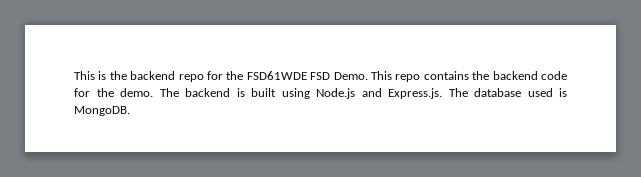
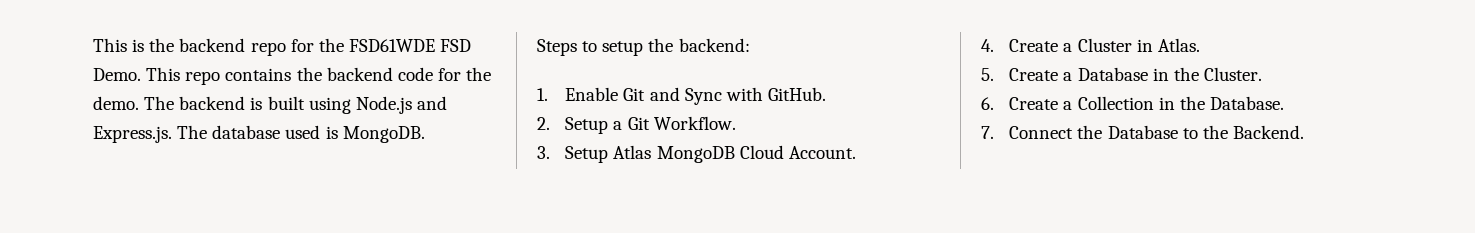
+ Steps to setup the backend:
+ 1. Enable Git and Sync with GitHub.
+ 2. Setup a Git Workflow.
+ 3. Setup Atlas MongoDB Cloud Account.
+ 4. Create a Cluster in Atlas.
+ 5. Create a Database in the Cluster.
+ 6. Create a Collection in the Database.
+ 7. Connect the Database to the Backend.

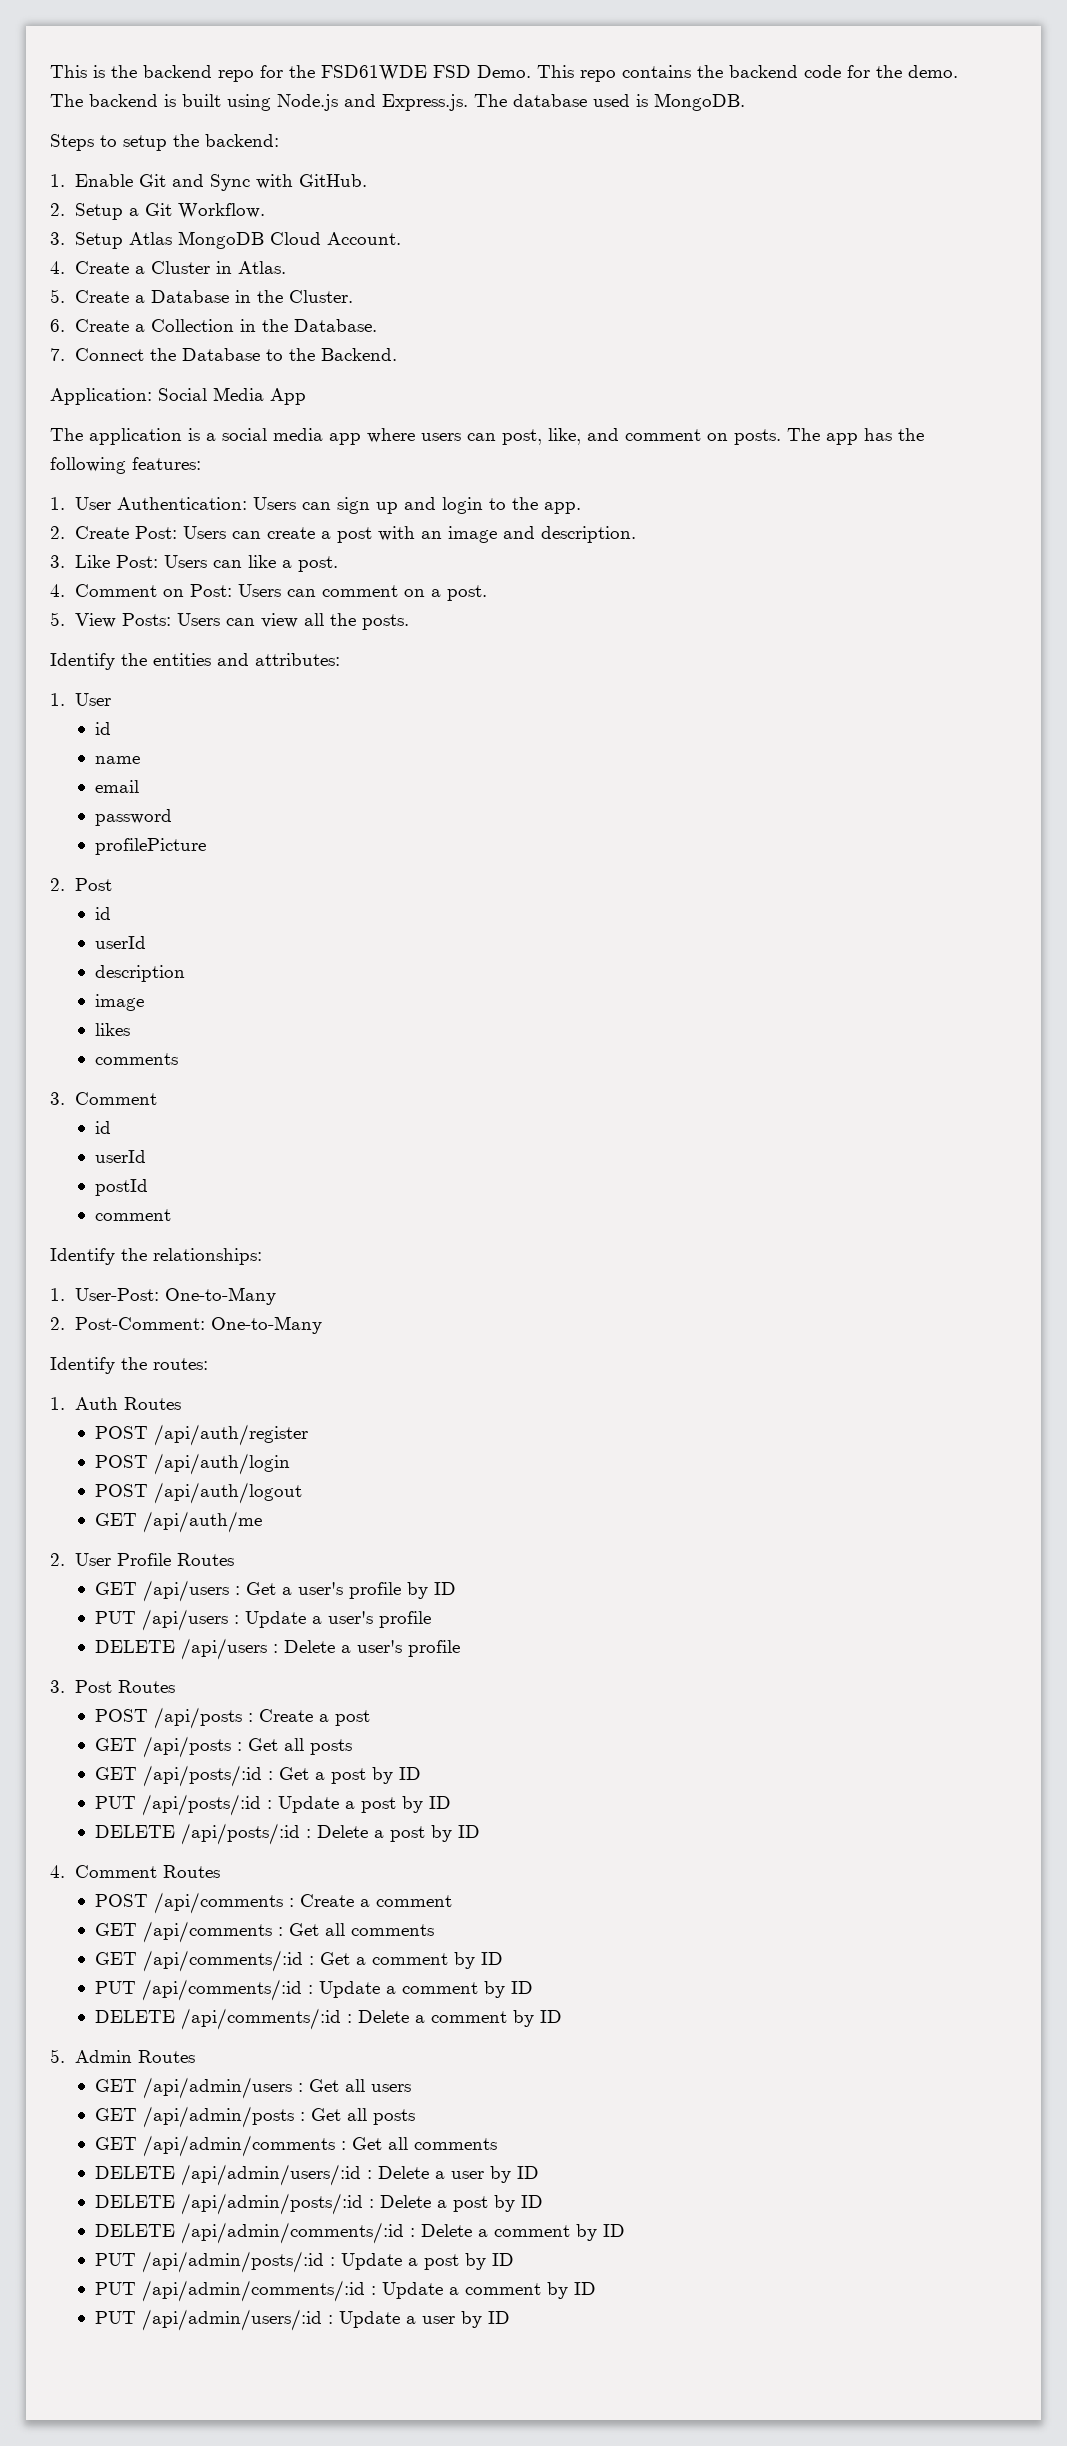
+ Application: Social Media App
+ The application is a social media app where users can post, like, and comment on posts. The app has the following features:
+ 1. User Authentication: Users can sign up and login to the app.
+ 2. Create Post: Users can create a post with an image and description.
+ 3. Like Post: Users can like a post.
+ 4. Comment on Post: Users can comment on a post.
+ 5. View Posts: Users can view all the posts.
+ Identify the entities and attributes:
+ 1. User
+ id
+ name
+ email
+ password
+ profilePicture
+ 2. Post
+ id
+ userId
+ description
+ image
+ likes
+ comments
+ 3. Comment
+ id
+ userId
+ postId
+ comment
+ Identify the relationships:
+ 1. User-Post: One-to-Many
+ 2. Post-Comment: One-to-Many
+ Identify the routes:
+ 1. Auth Routes
+ POST /api/auth/register
+ POST /api/auth/login
+ POST /api/auth/logout
+ GET /api/auth/me
+ 2. User Profile Routes
+ GET /api/users : Get a user's profile by ID
+ PUT /api/users : Update a user's profile
+ DELETE /api/users : Delete a user's profile
+ 3. Post Routes
+ POST /api/posts : Create a post
+ GET /api/posts : Get all posts
+ GET /api/posts/:id : Get a post by ID
+ PUT /api/posts/:id : Update a post by ID
+ DELETE /api/posts/:id : Delete a post by ID
+ 4. Comment Routes
+ POST /api/comments : Create a comment
+ GET /api/comments : Get all comments
+ GET /api/comments/:id : Get a comment by ID
+ PUT /api/comments/:id : Update a comment by ID
+ DELETE /api/comments/:id : Delete a comment by ID
+ 5. Admin Routes
+ GET /api/admin/users : Get all users
+ GET /api/admin/posts : Get all posts
+ GET /api/admin/comments : Get all comments
+ DELETE /api/admin/users/:id : Delete a user by ID
+ DELETE /api/admin/posts/:id : Delete a post by ID
+ DELETE /api/admin/comments/:id : Delete a comment by ID
+ PUT /api/admin/posts/:id : Update a post by ID
+ PUT /api/admin/comments/:id : Update a comment by ID
+ PUT /api/admin/users/:id : Update a user by ID

